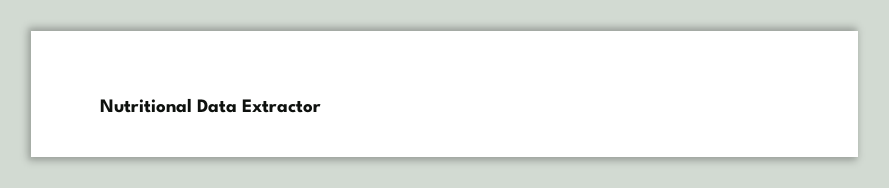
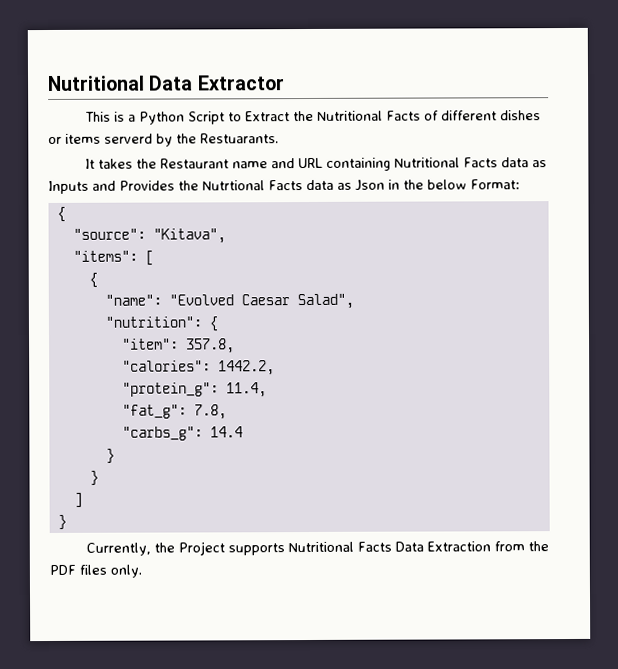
+ This is a Python Script to Extract the Nutritional Facts of different dishes or items serverd by the Restuarants.
+ It takes the Restaurant name and URL containing Nutritional Facts data as Inputs and Provides the Nutrtional Facts data as Json in the below Format:
+ {
+ "source": "Kitava",
+ "items": [
+ {
+ "name": "Evolved Caesar Salad",
+ "nutrition": {
+ "item": 357.8,
+ "calories": 1442.2,
+ "protein_g": 11.4,
+ "fat_g": 7.8,
+ "carbs_g": 14.4
+ }
+ }
+ ]
+ }
+ Currently, the Project supports Nutritional Facts Data Extraction from the PDF files only.

